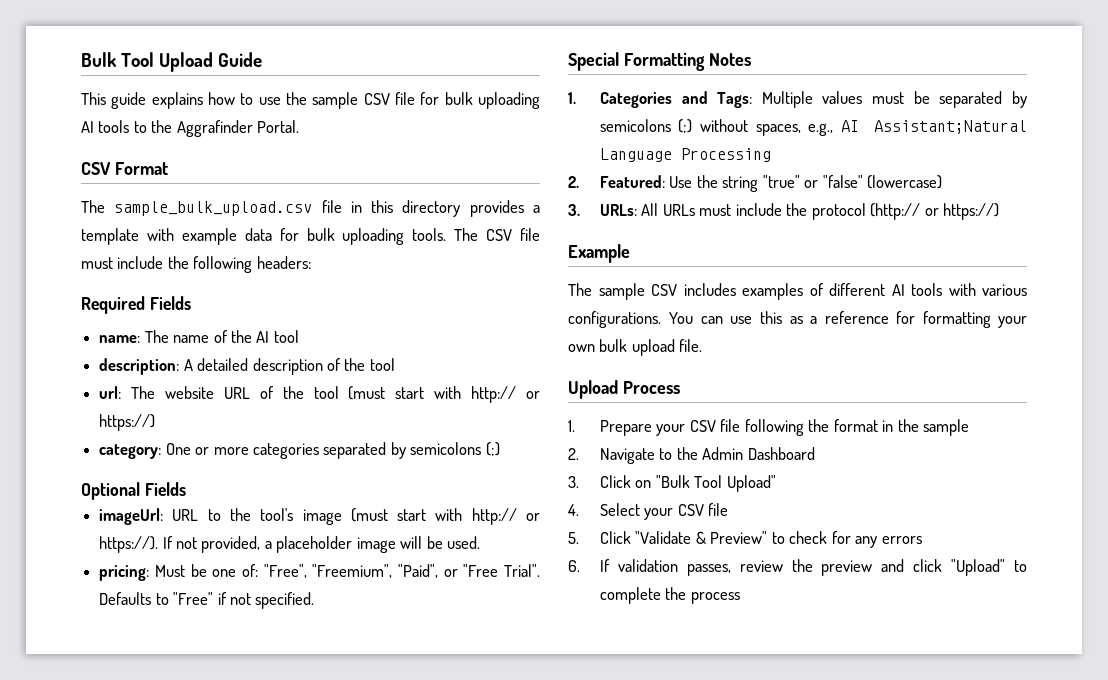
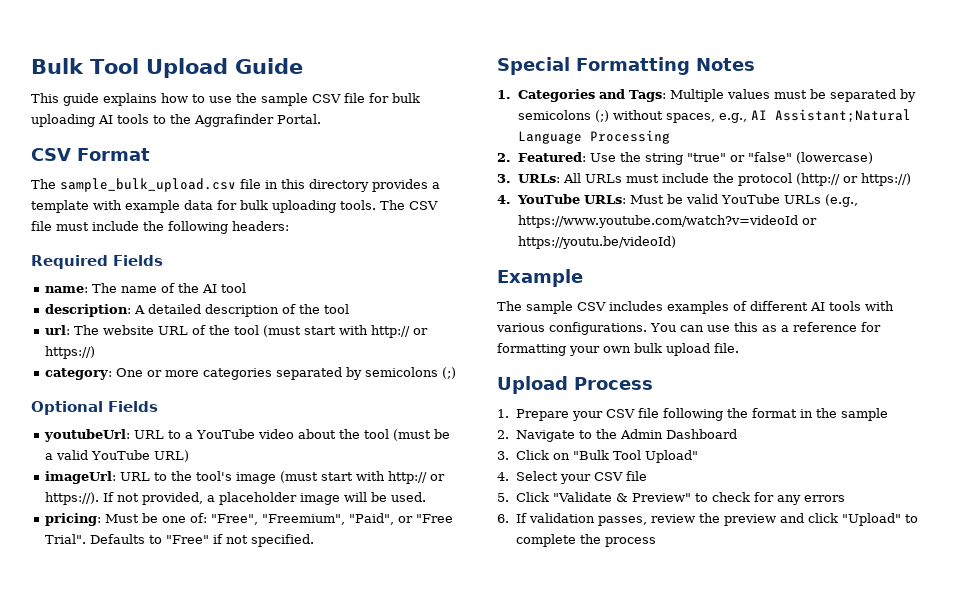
+ youtubeUrl: URL to a YouTube video about the tool (must be a valid YouTube URL)
+ 4. YouTube URLs: Must be valid YouTube URLs (e.g., https://www.youtube.com/watch?v=videoId or https://youtu.be/videoId)

